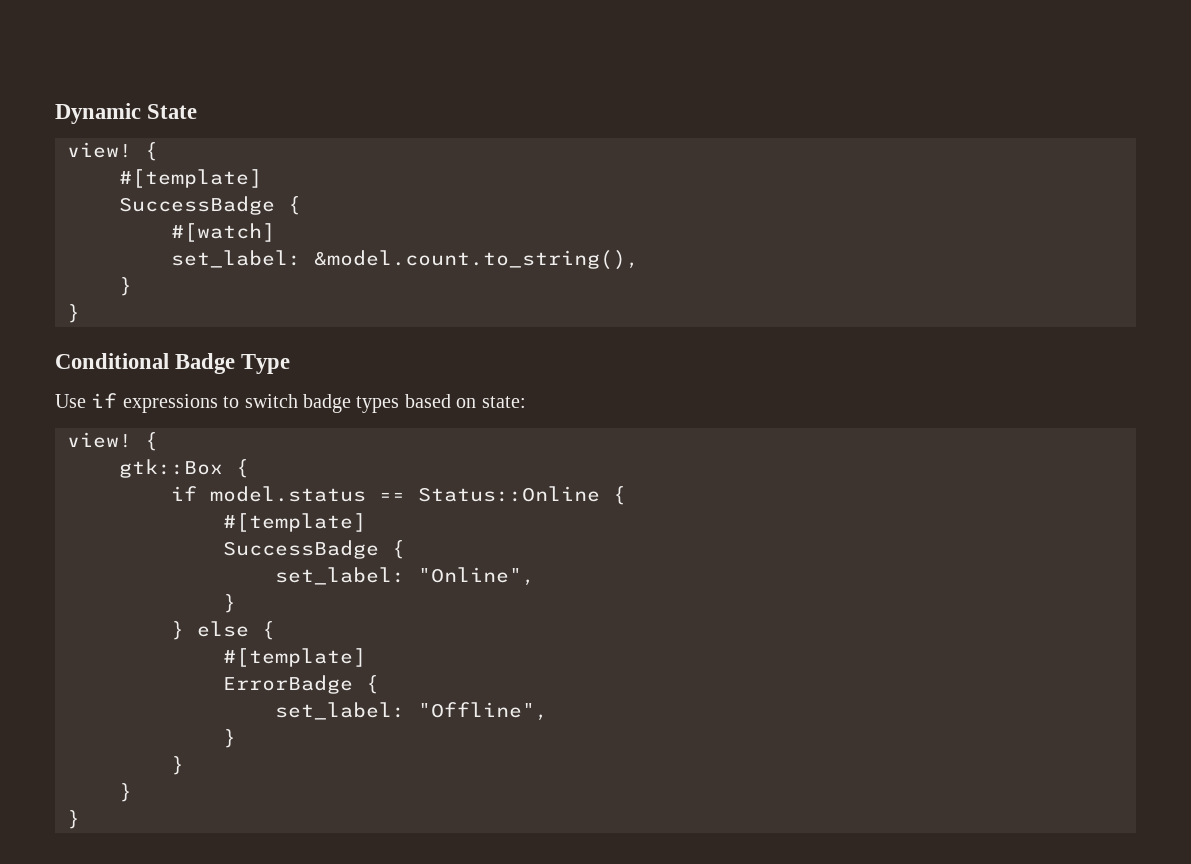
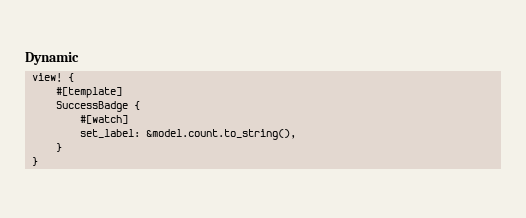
- Dynamic State
+ Dynamic
- Conditional Badge Type
- Use if expressions to switch badge types based on state:
- view! {
- gtk::Box {
- if model.status == Status::Online {
- #[template]
- SuccessBadge {
- set_label: "Online",
- }
- } else {
- #[template]
- ErrorBadge {
- set_label: "Offline",
- }
- }
- }
- }

